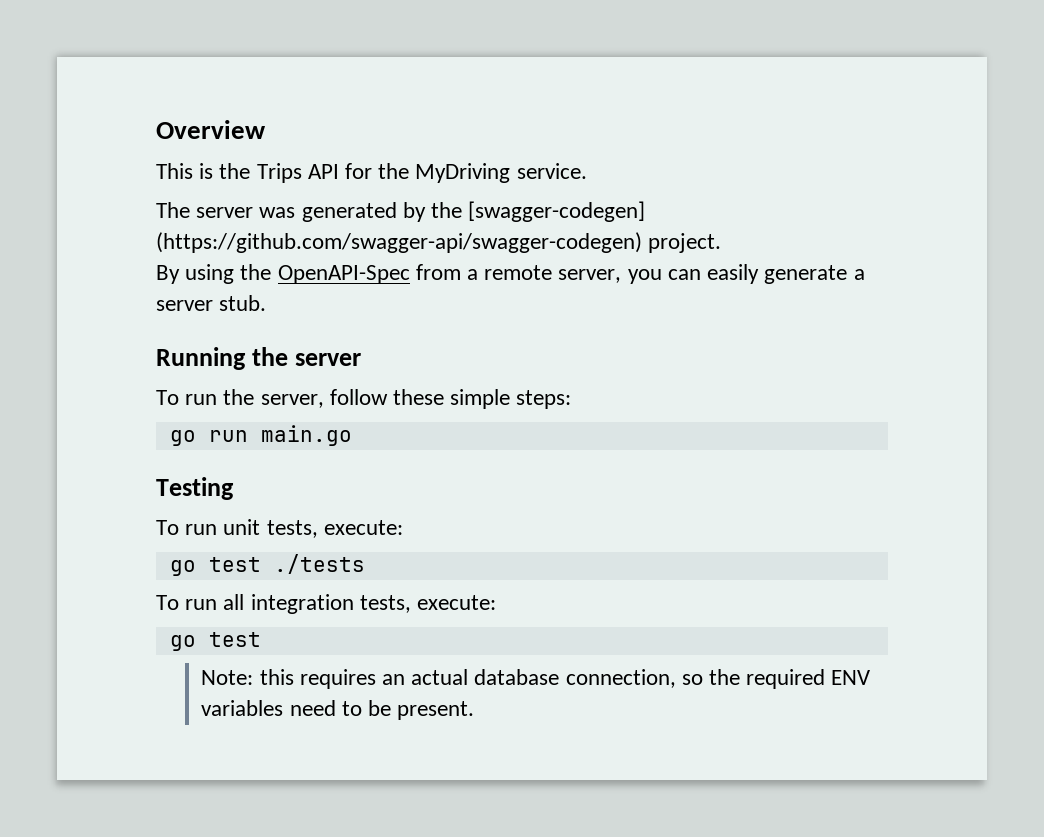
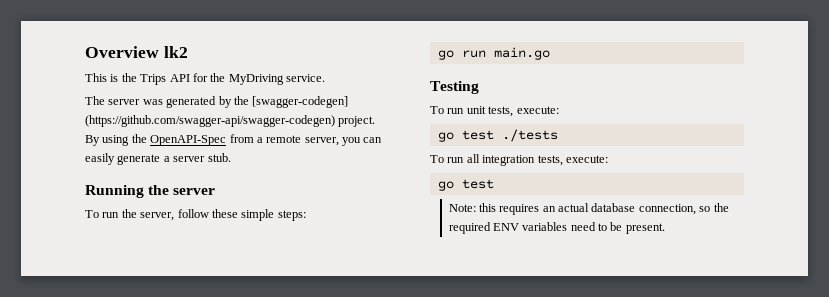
- Overview
+ Overview lk2

